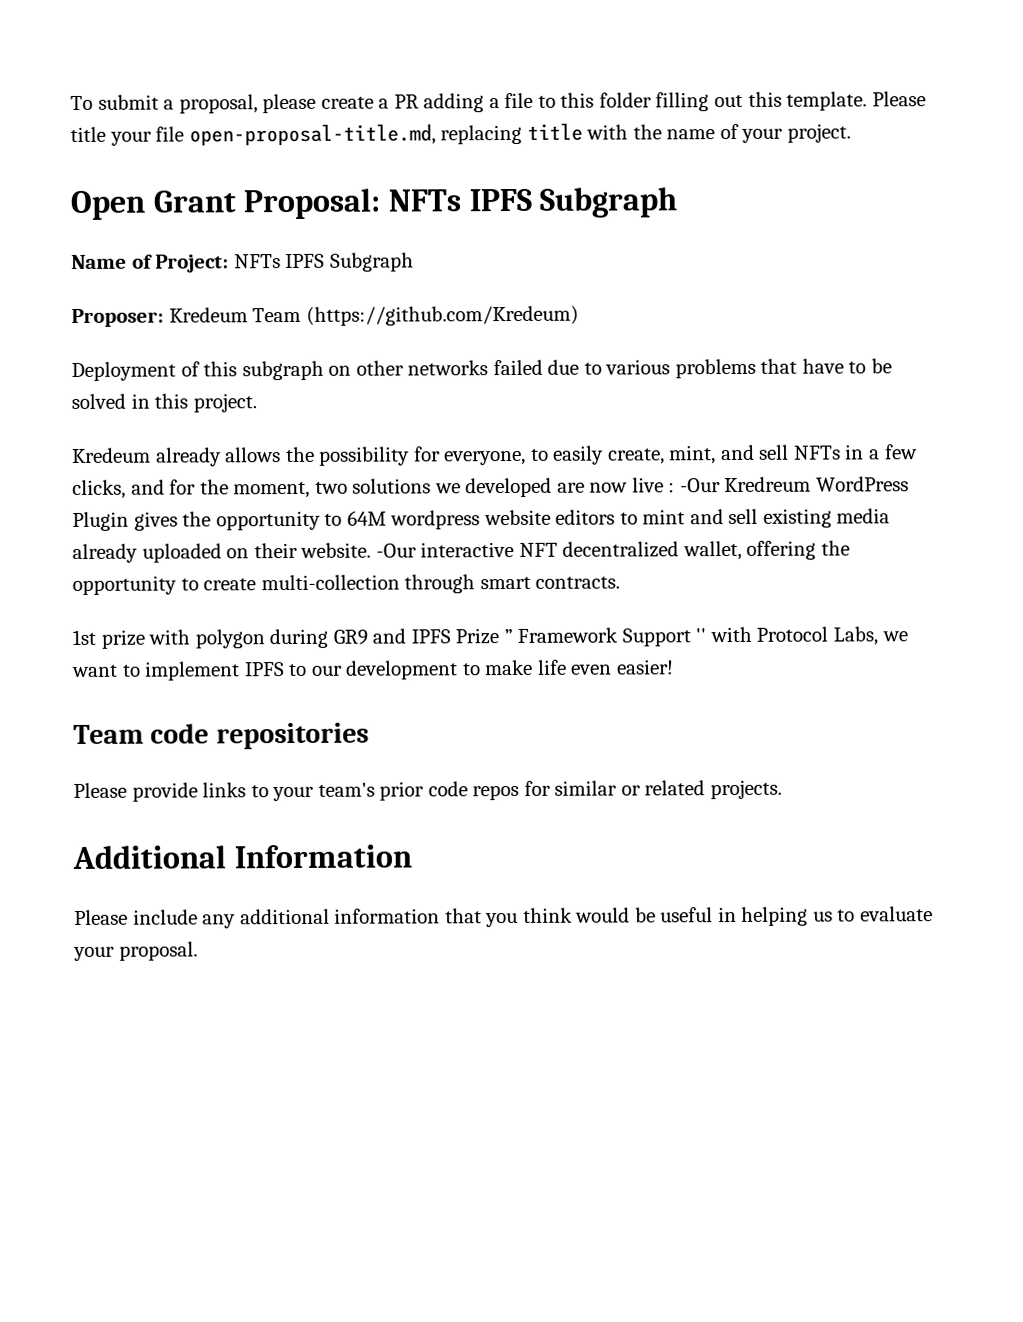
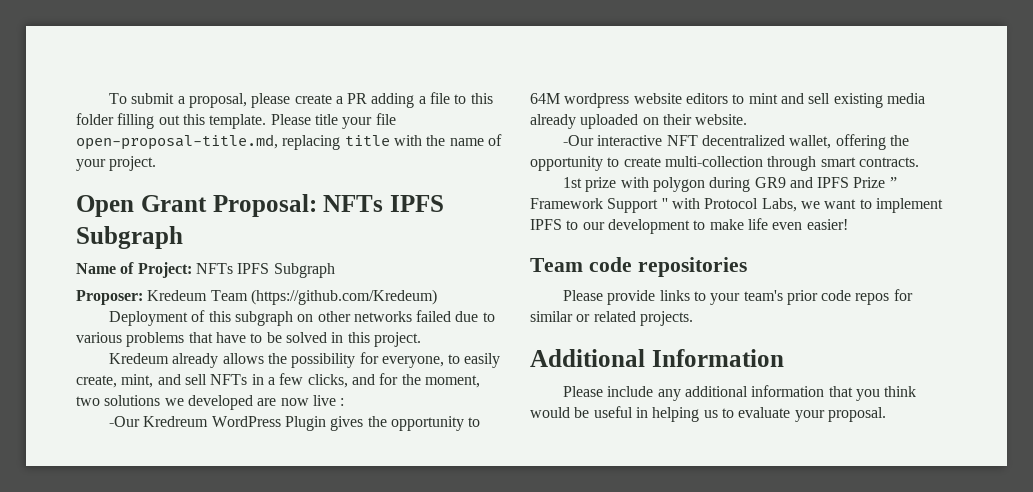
- Kredeum already allows the possibility for everyone, to easily create, mint, and sell NFTs in a few clicks, and for the moment, two solutions we developed are now live : -Our Kredreum WordPress Plugin gives the opportunity to 64M wordpress website editors to mint and sell existing media already uploaded on their website. -Our interactive NFT decentralized wallet, offering the opportunity to create multi-collection through smart contracts.
+ Kredeum already allows the possibility for everyone, to easily create, mint, and sell NFTs in a few clicks, and for the moment, two solutions we developed are now live :
+ -Our Kredreum WordPress Plugin gives the opportunity to 64M wordpress website editors to mint and sell existing media already uploaded on their website.
+ -Our interactive NFT decentralized wallet, offering the opportunity to create multi-collection through smart contracts.

